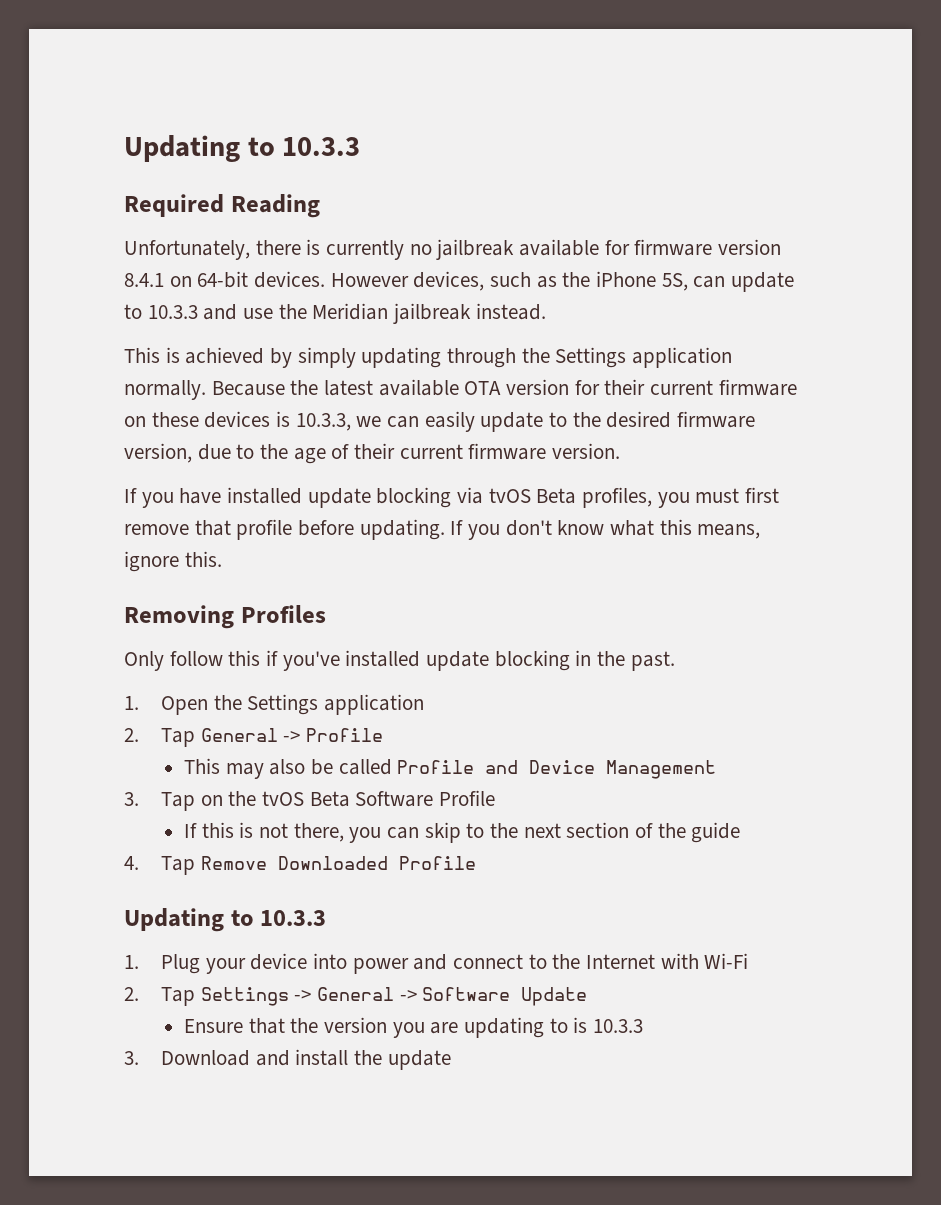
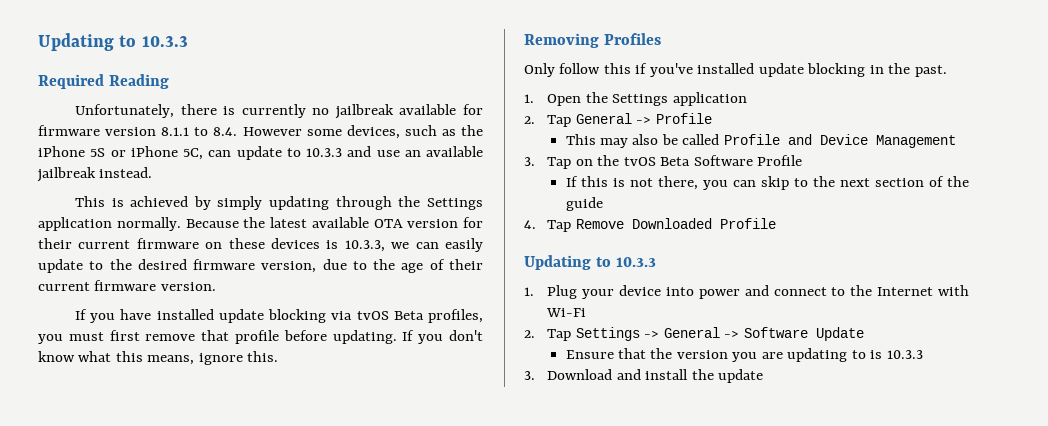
- Unfortunately, there is currently no jailbreak available for firmware version 8.4.1 on 64-bit devices. However devices, such as the iPhone 5S, can update to 10.3.3 and use the Meridian jailbreak instead.
+ Unfortunately, there is currently no jailbreak available for firmware version 8.1.1 to 8.4. However some devices, such as the iPhone 5S or iPhone 5C, can update to 10.3.3 and use an available jailbreak instead.

